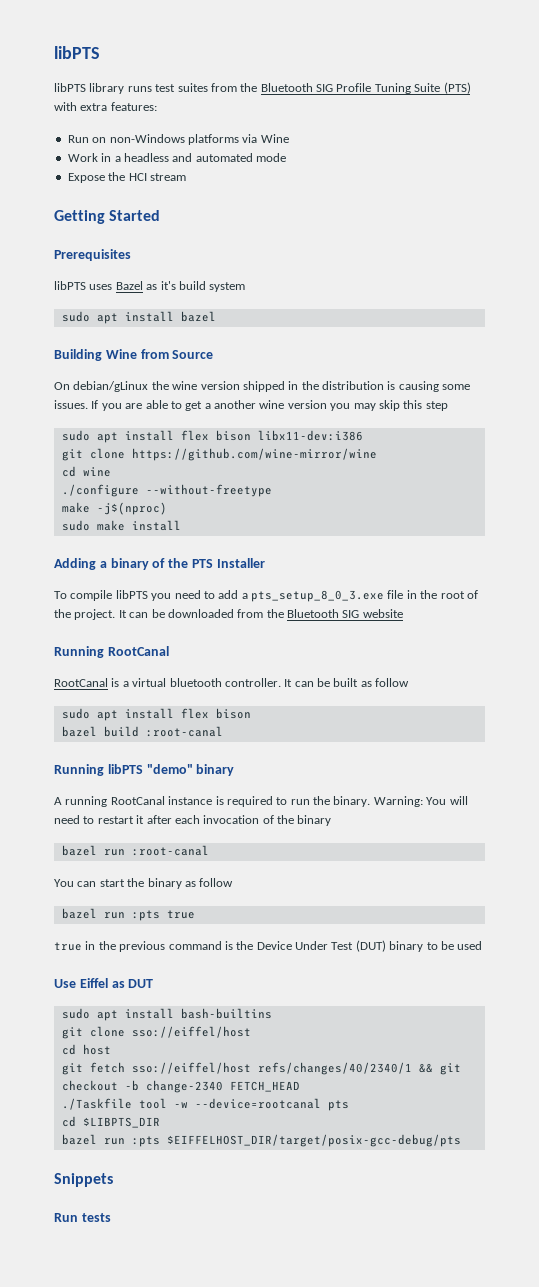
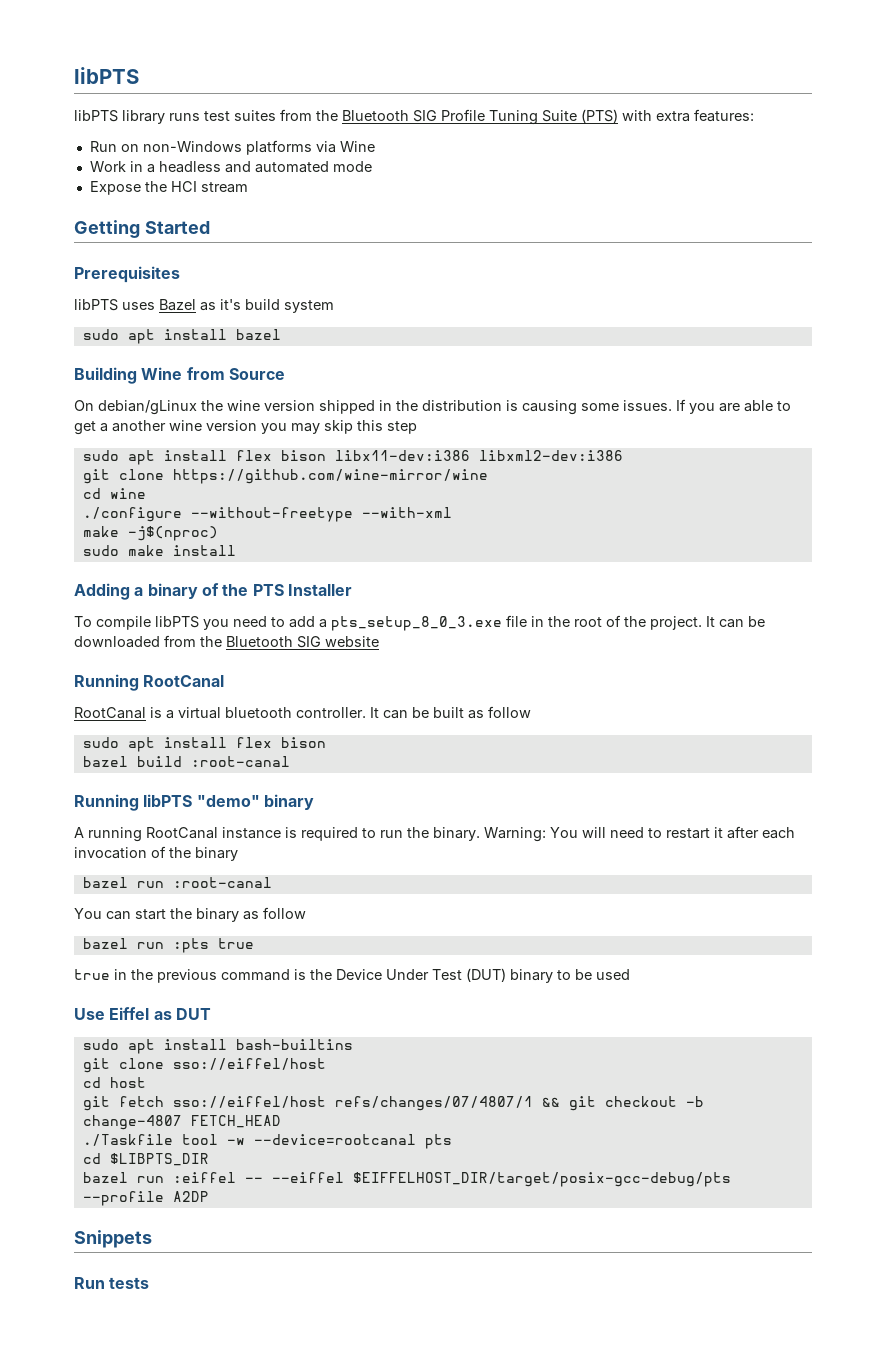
- sudo apt install flex bison libx11-dev:i386
+ sudo apt install flex bison libx11-dev:i386 libxml2-dev:i386
- ./configure --without-freetype
+ ./configure --without-freetype --with-xml
- git fetch sso://eiffel/host refs/changes/40/2340/1 && git checkout -b change-2340 FETCH_HEAD
+ git fetch sso://eiffel/host refs/changes/07/4807/1 && git checkout -b change-4807 FETCH_HEAD
- bazel run :pts $EIFFELHOST_DIR/target/posix-gcc-debug/pts
+ bazel run :eiffel -- --eiffel $EIFFELHOST_DIR/target/posix-gcc-debug/pts --profile A2DP

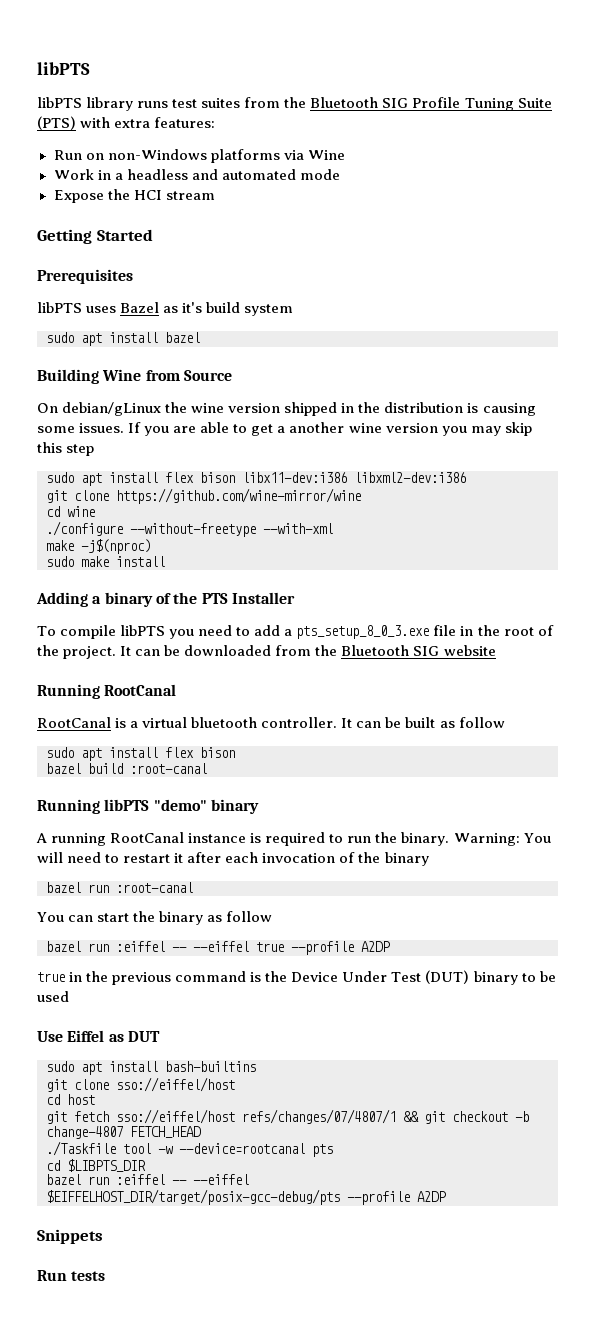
- bazel run :pts true
+ bazel run :eiffel -- --eiffel true --profile A2DP

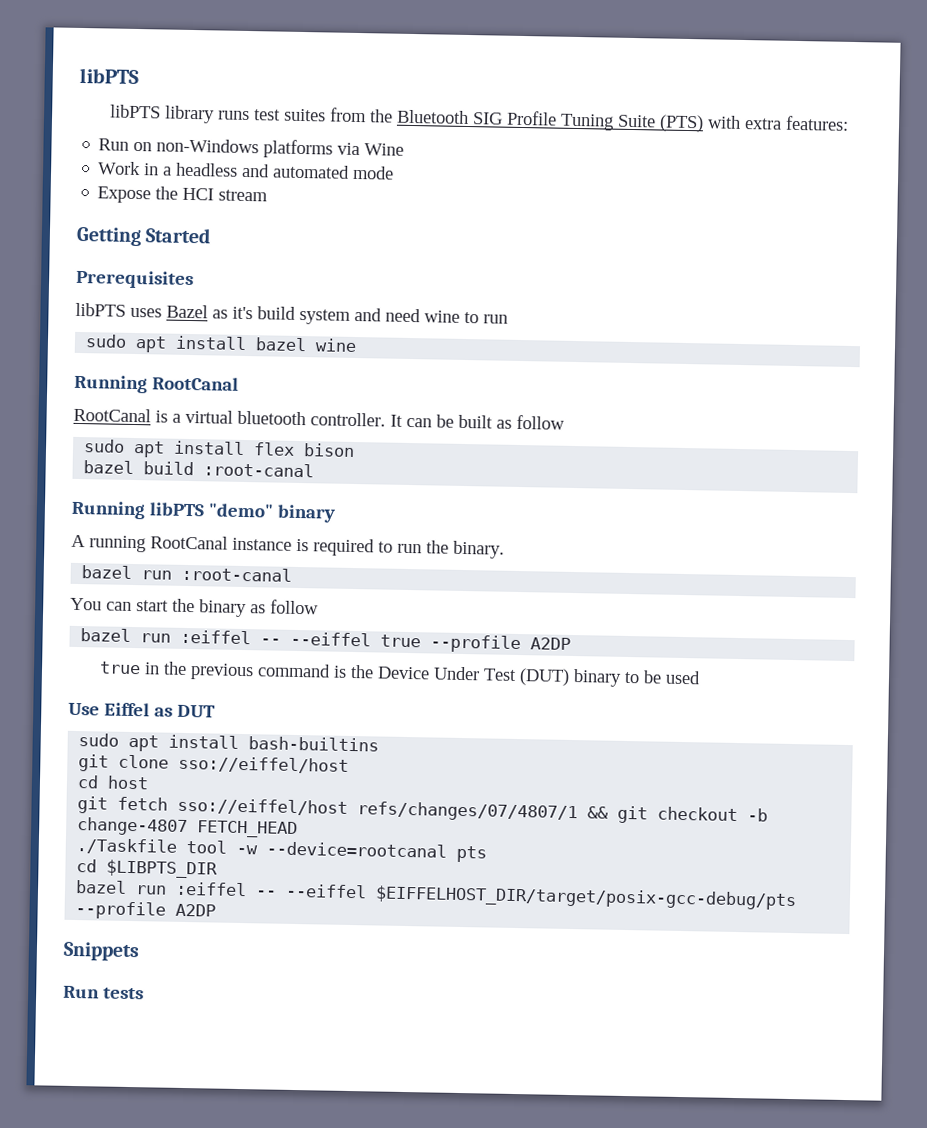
- libPTS uses Bazel as it's build system
+ libPTS uses Bazel as it's build system and need wine to run
- sudo apt install bazel
- Building Wine from Source
- On debian/gLinux the wine version shipped in the distribution is causing some issues. If you are able to get a another wine version you may skip this step
- sudo apt install flex bison libx11-dev:i386 libxml2-dev:i386
- git clone https://github.com/wine-mirror/wine
- cd wine
- ./configure --without-freetype --with-xml
- make -j$(nproc)
- sudo make install
- Adding a binary of the PTS Installer
- To compile libPTS you need to add a pts_setup_8_0_3.exe file in the root of the project. It can be downloaded from the Bluetooth SIG website
+ sudo apt install bazel wine
- Warning: You will need to restart it after each invocation of the binary

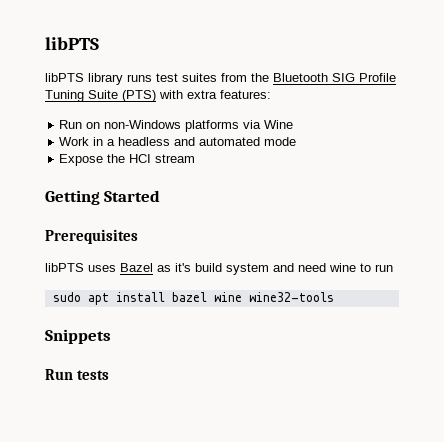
- sudo apt install bazel wine
- Running RootCanal
- RootCanal is a virtual bluetooth controller. It can be built as follow
- sudo apt install flex bison
- bazel build :root-canal
- Running libPTS "demo" binary
- A running RootCanal instance is required to run the binary.
- bazel run :root-canal
- You can start the binary as follow
- bazel run :eiffel -- --eiffel true --profile A2DP
- true in the previous command is the Device Under Test (DUT) binary to be used
- Use Eiffel as DUT
- sudo apt install bash-builtins
- git clone sso://eiffel/host
- cd host
- git fetch sso://eiffel/host refs/changes/07/4807/1 && git checkout -b change-4807 FETCH_HEAD
- ./Taskfile tool -w --device=rootcanal pts
- cd $LIBPTS_DIR
- bazel run :eiffel -- --eiffel $EIFFELHOST_DIR/target/posix-gcc-debug/pts --profile A2DP
+ sudo apt install bazel wine wine32-tools

